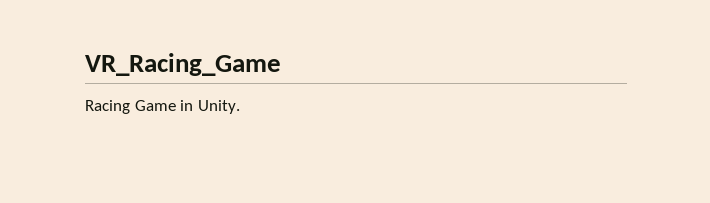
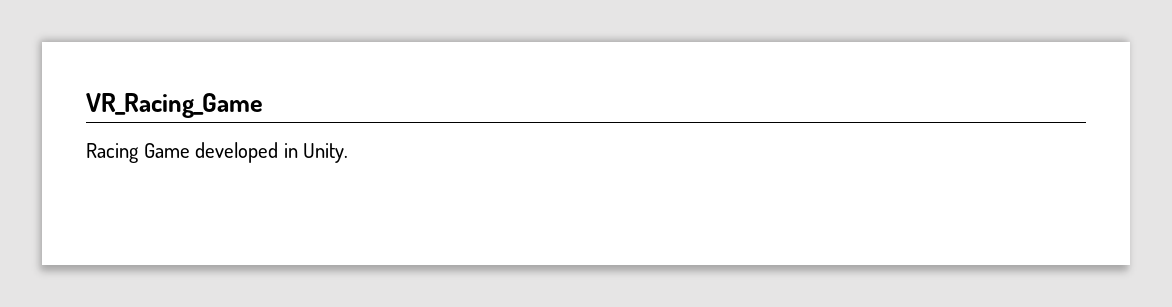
- Racing Game in Unity.
+ Racing Game developed in Unity.

